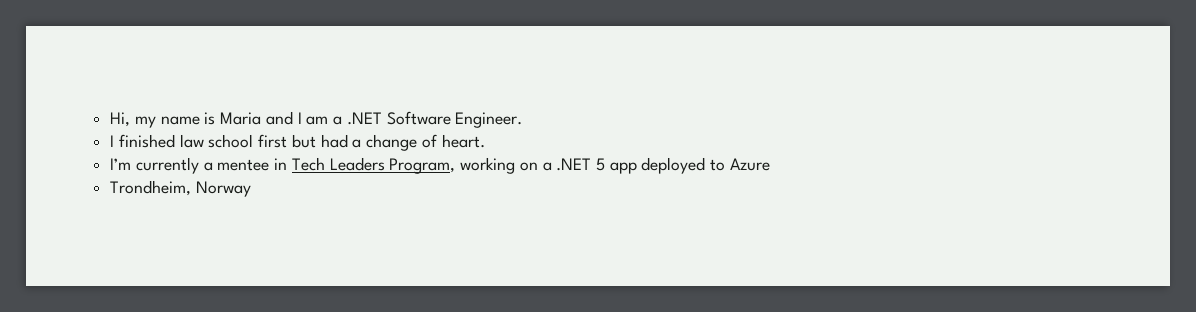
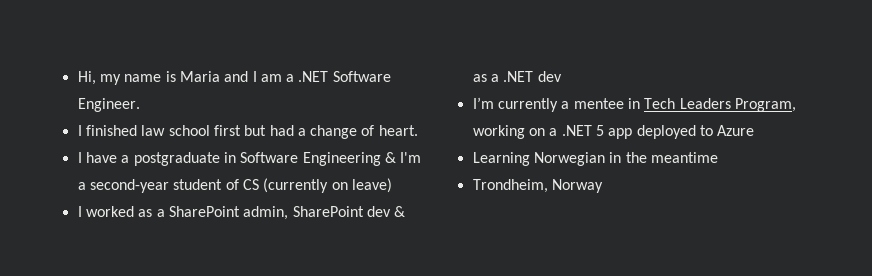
+ I have a postgraduate in Software Engineering & I'm a second-year student of CS (currently on leave)
+ I worked as a SharePoint admin, SharePoint dev & as a .NET dev
+ Learning Norwegian in the meantime

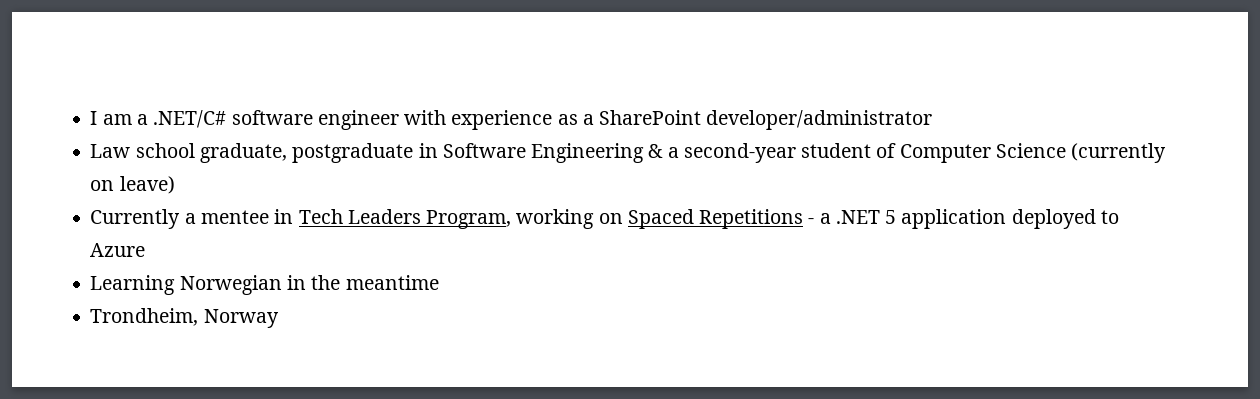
- Hi, my name is Maria and I am a .NET Software Engineer.
- I finished law school first but had a change of heart.
- I have a postgraduate in Software Engineering & I'm a second-year student of CS (currently on leave)
+ I am a .NET/C# software engineer with experience as a SharePoint developer/administrator
+ Law school graduate, postgraduate in Software Engineering & a second-year student of Computer Science (currently on leave)
- I worked as a SharePoint admin, SharePoint dev & as a .NET dev
- I’m currently a mentee in Tech Leaders Program, working on a .NET 5 app deployed to Azure
+ Currently a mentee in Tech Leaders Program, working on Spaced Repetitions - a .NET 5 application deployed to Azure

